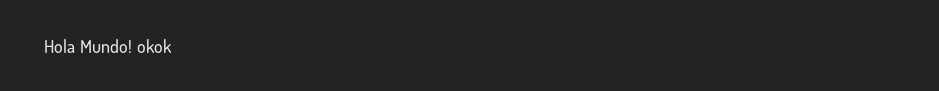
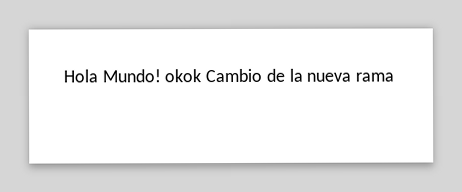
- Hola Mundo! okok
+ Hola Mundo! okok Cambio de la nueva rama

